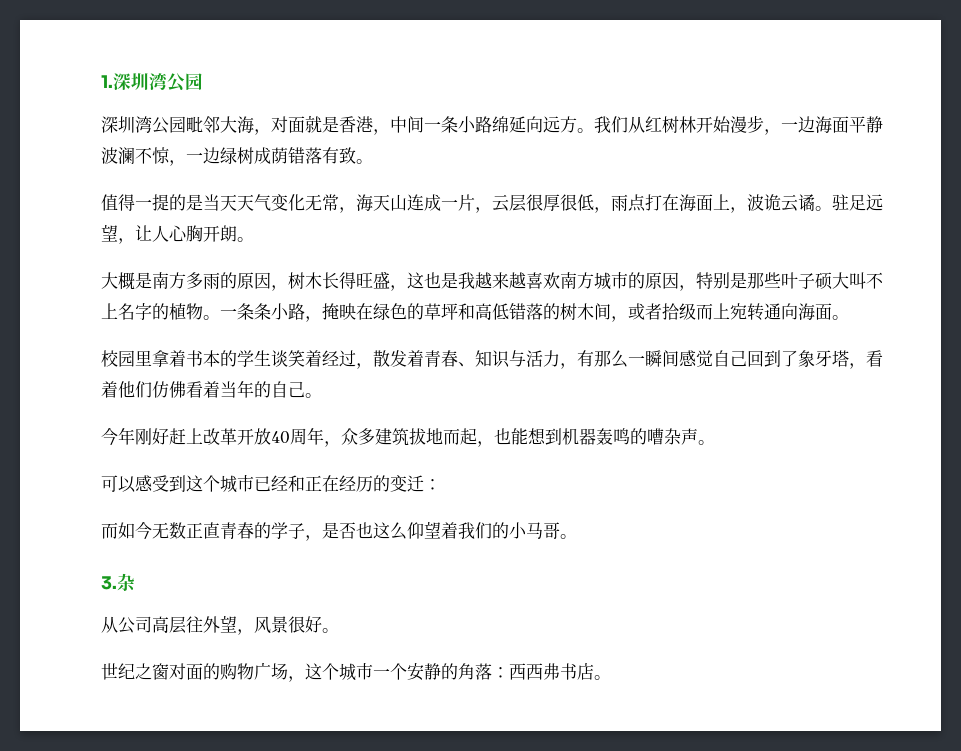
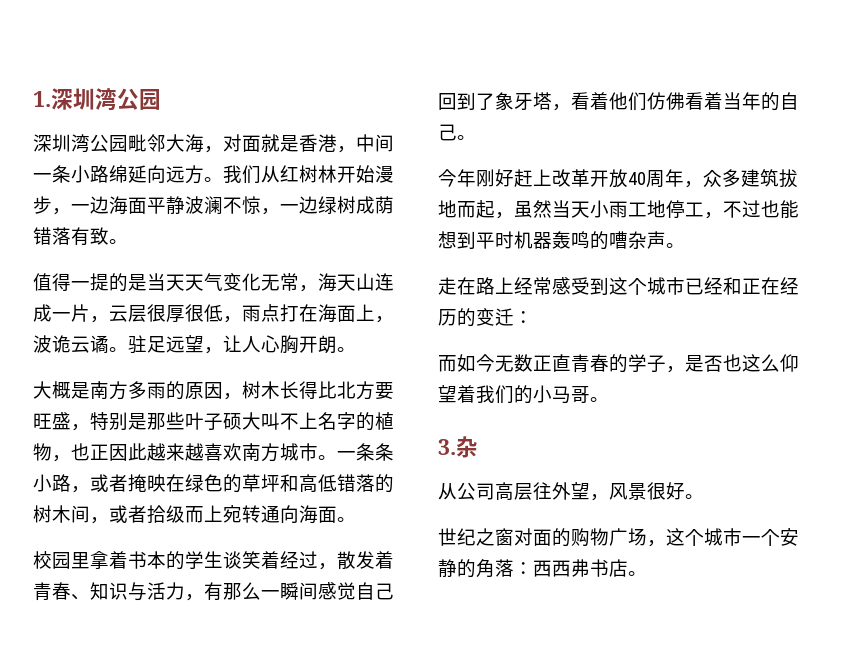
- 大概是南方多雨的原因，树木长得旺盛，这也是我越来越喜欢南方城市的原因，特别是那些叶子硕大叫不上名字的植物。
+ 大概是南方多雨的原因，树木长得比北方要旺盛，特别是那些叶子硕大叫不上名字的植物，也正因此越来越喜欢南方城市。
- 一条条小路，掩映在绿色的草坪和高低错落的树木间，或者拾级而上宛转通向海面。
+ 一条条小路，或者掩映在绿色的草坪和高低错落的树木间，或者拾级而上宛转通向海面。
- 今年刚好赶上改革开放40周年，众多建筑拔地而起，也能想到机器轰鸣的嘈杂声。
+ 今年刚好赶上改革开放40周年，众多建筑拔地而起，虽然当天小雨工地停工，不过也能想到平时机器轰鸣的嘈杂声。
- 可以感受到这个城市已经和正在经历的变迁：
+ 走在路上经常感受到这个城市已经和正在经历的变迁：

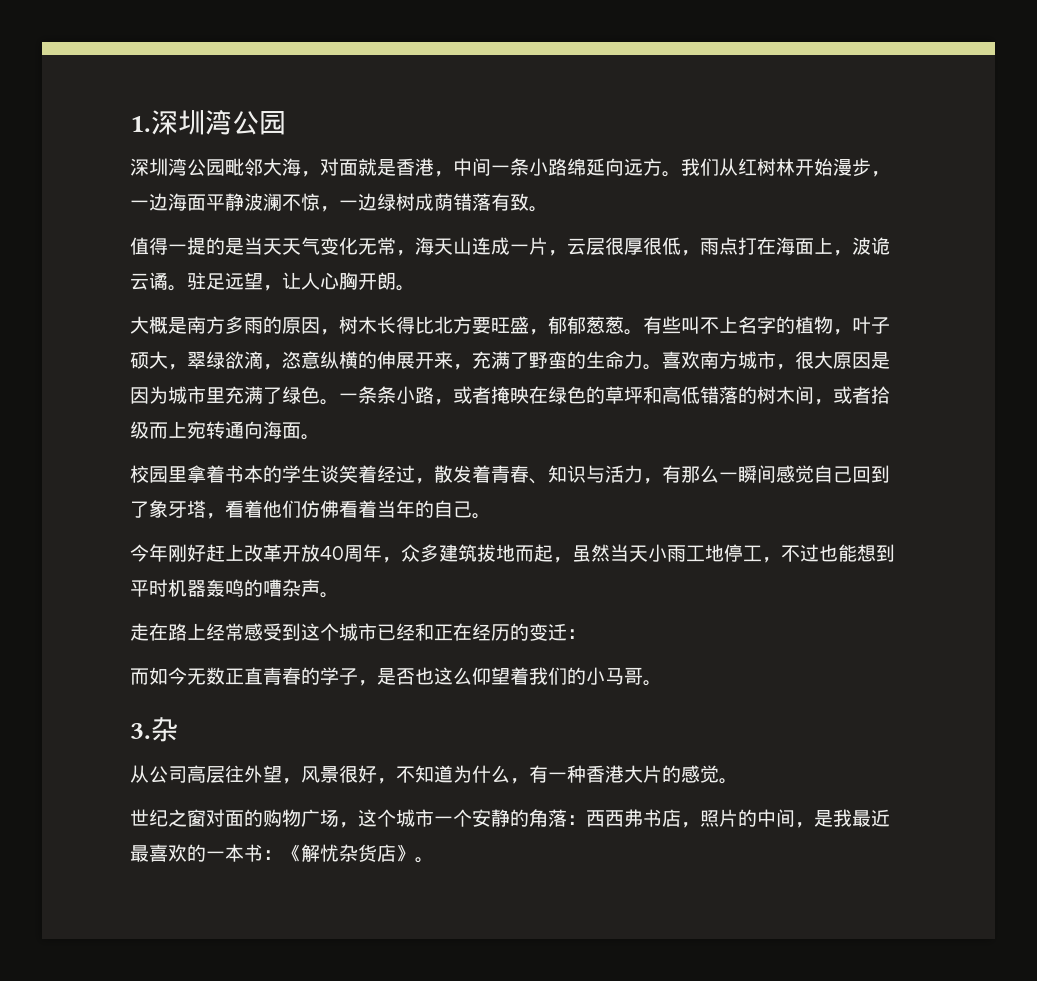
- 大概是南方多雨的原因，树木长得比北方要旺盛，特别是那些叶子硕大叫不上名字的植物，也正因此越来越喜欢南方城市。
+ 大概是南方多雨的原因，树木长得比北方要旺盛，郁郁葱葱。有些叫不上名字的植物，叶子硕大，翠绿欲滴，恣意纵横的伸展开来，充满了野蛮的生命力。喜欢南方城市，很大原因是因为城市里充满了绿色。
- 从公司高层往外望，风景很好。
+ 从公司高层往外望，风景很好，不知道为什么，有一种香港大片的感觉。
- 世纪之窗对面的购物广场，这个城市一个安静的角落：西西弗书店。
+ 世纪之窗对面的购物广场，这个城市一个安静的角落：西西弗书店，照片的中间，是我最近最喜欢的一本书：《解忧杂货店》。

